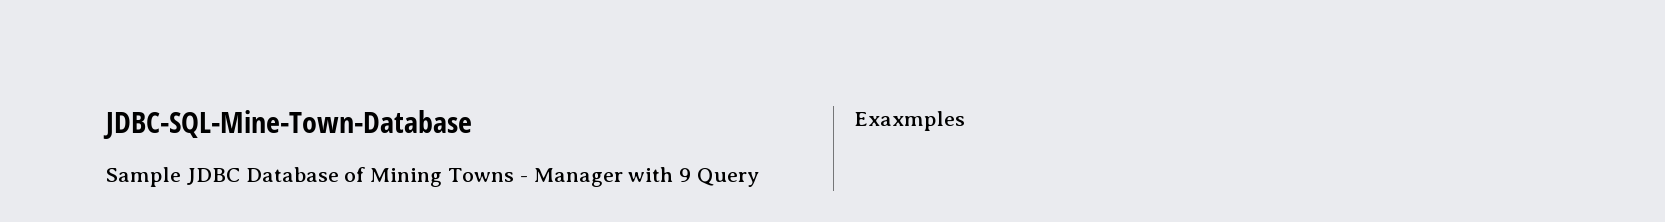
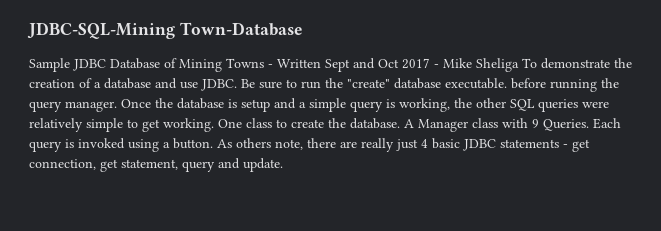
- JDBC-SQL-Mine-Town-Database
+ JDBC-SQL-Mining Town-Database
- Sample JDBC Database of Mining Towns - Manager with 9 Query Exaxmples
+ Sample JDBC Database of Mining Towns - Written Sept and Oct 2017 - Mike Sheliga To demonstrate the creation of a database and use JDBC. Be sure to run the "create" database executable. before running the query manager. Once the database is setup and a simple query is working, the other SQL queries were relatively simple to get working. One class to create the database. A Manager class with 9 Queries. Each query is invoked using a button. As others note, there are really just 4 basic JDBC statements - get connection, get statement, query and update.

